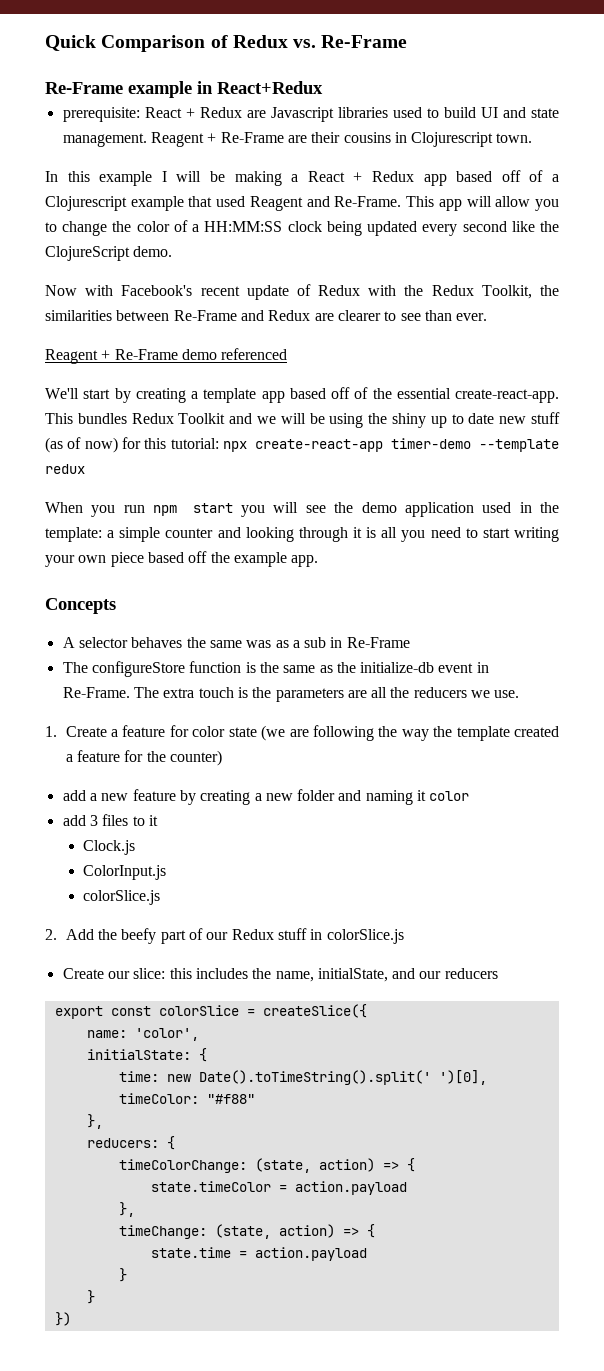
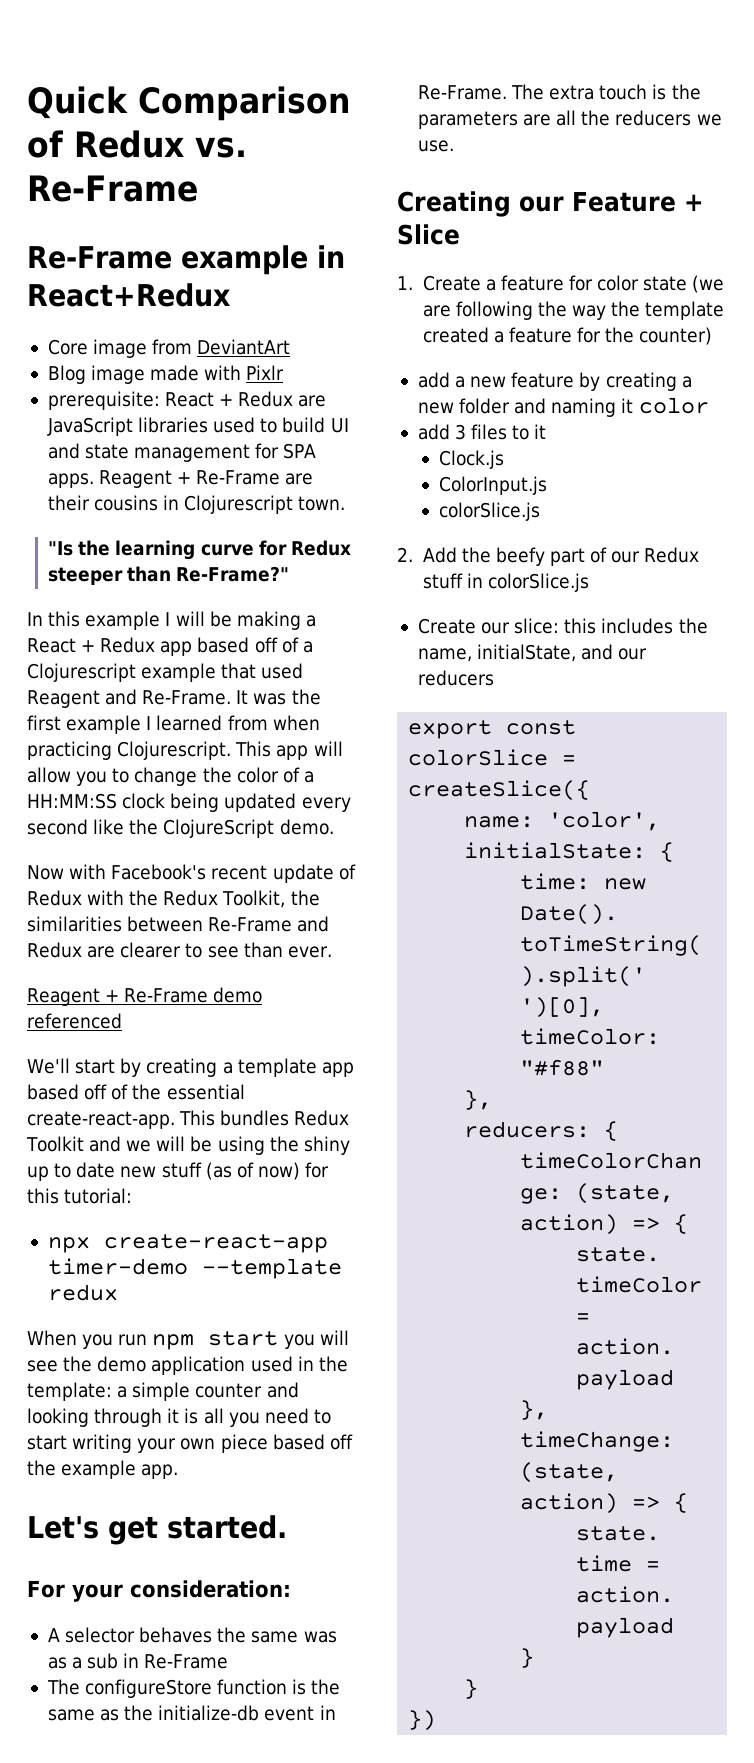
+ Core image from DeviantArt
+ Blog image made with Pixlr
- prerequisite: React + Redux are Javascript libraries used to build UI and state management.
+ prerequisite: React + Redux are JavaScript libraries used to build UI and state management for SPA apps.
+ "Is the learning curve for Redux steeper than Re-Frame?"
+ It was the first example I learned from when practicing Clojurescript.
- This bundles Redux Toolkit and we will be using the shiny up to date new stuff (as of now) for this tutorial: npx create-react-app timer-demo --template redux
+ This bundles Redux Toolkit and we will be using the shiny up to date new stuff (as of now) for this tutorial:
+ npx create-react-app timer-demo --template redux
- Concepts
+ Let's get started.
+ For your consideration:
+ Creating our Feature + Slice

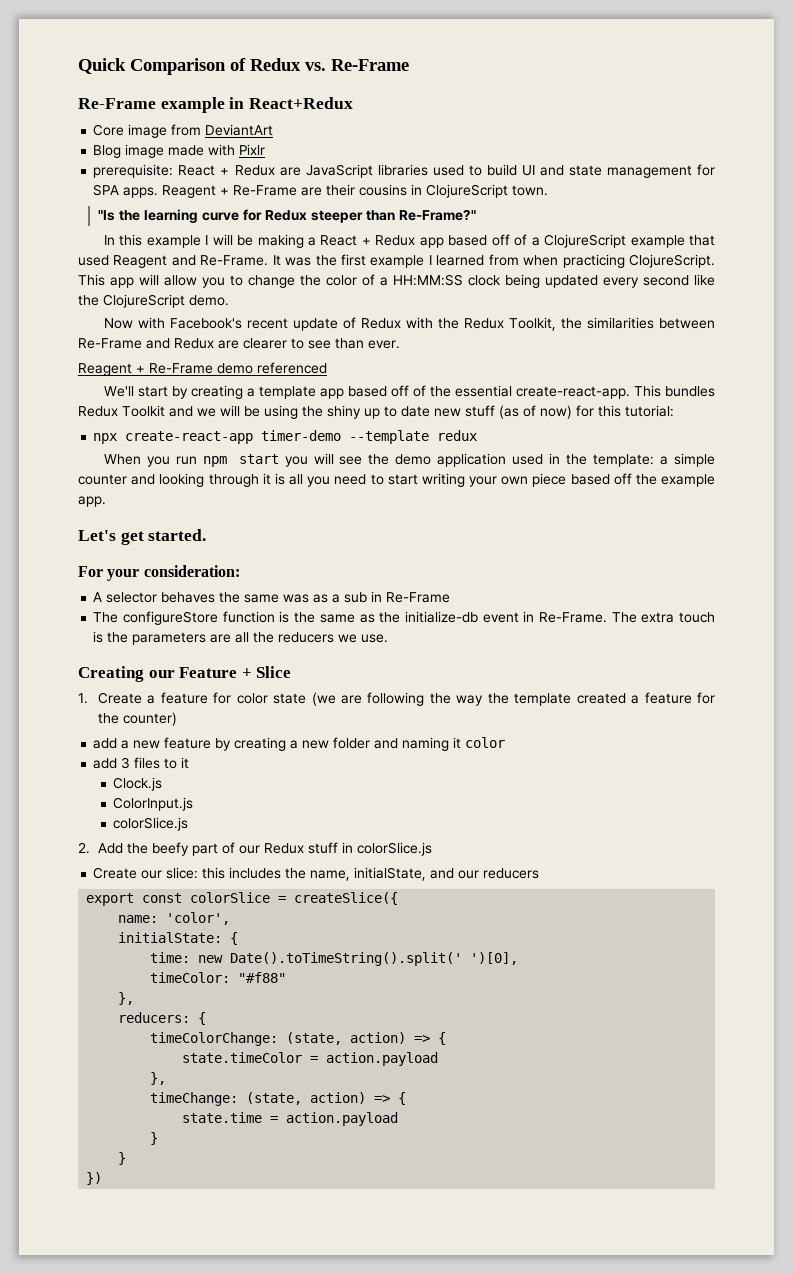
- Reagent + Re-Frame are their cousins in Clojurescript town.
+ Reagent + Re-Frame are their cousins in ClojureScript town.
- In this example I will be making a React + Redux app based off of a Clojurescript example that used Reagent and Re-Frame.
+ In this example I will be making a React + Redux app based off of a ClojureScript example that used Reagent and Re-Frame.
- It was the first example I learned from when practicing Clojurescript.
+ It was the first example I learned from when practicing ClojureScript.

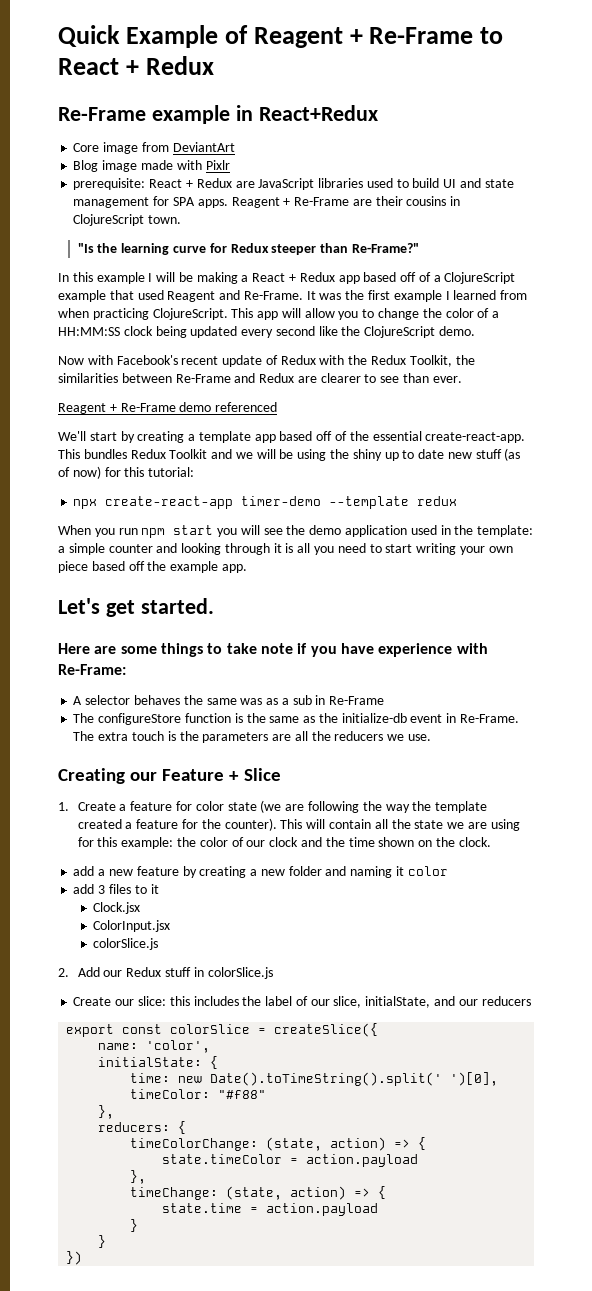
- Quick Comparison of Redux vs. Re-Frame
+ Quick Example of Reagent + Re-Frame to React + Redux
- For your consideration:
+ Here are some things to take note if you have experience with Re-Frame:
- 1. Create a feature for color state (we are following the way the template created a feature for the counter)
+ 1. Create a feature for color state (we are following the way the template created a feature for the counter). This will contain all the state we are using for this example: the color of our clock and the time shown on the clock.
- Clock.js
- ColorInput.js
+ Clock.jsx
+ ColorInput.jsx
- 2. Add the beefy part of our Redux stuff in colorSlice.js
+ 2. Add our Redux stuff in colorSlice.js
- Create our slice: this includes the name, initialState, and our reducers
+ Create our slice: this includes the label of our slice, initialState, and our reducers

